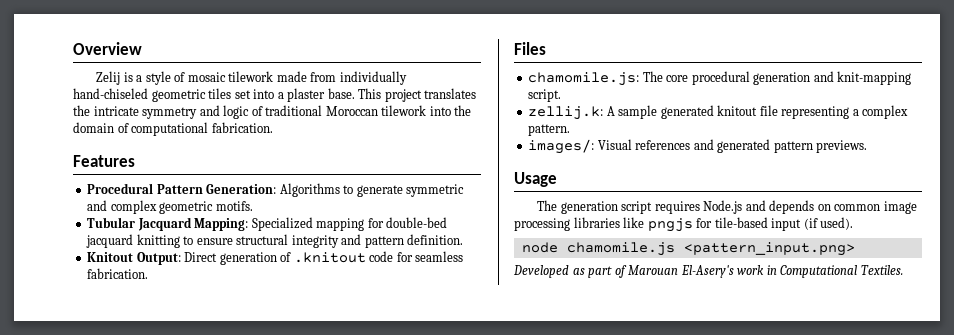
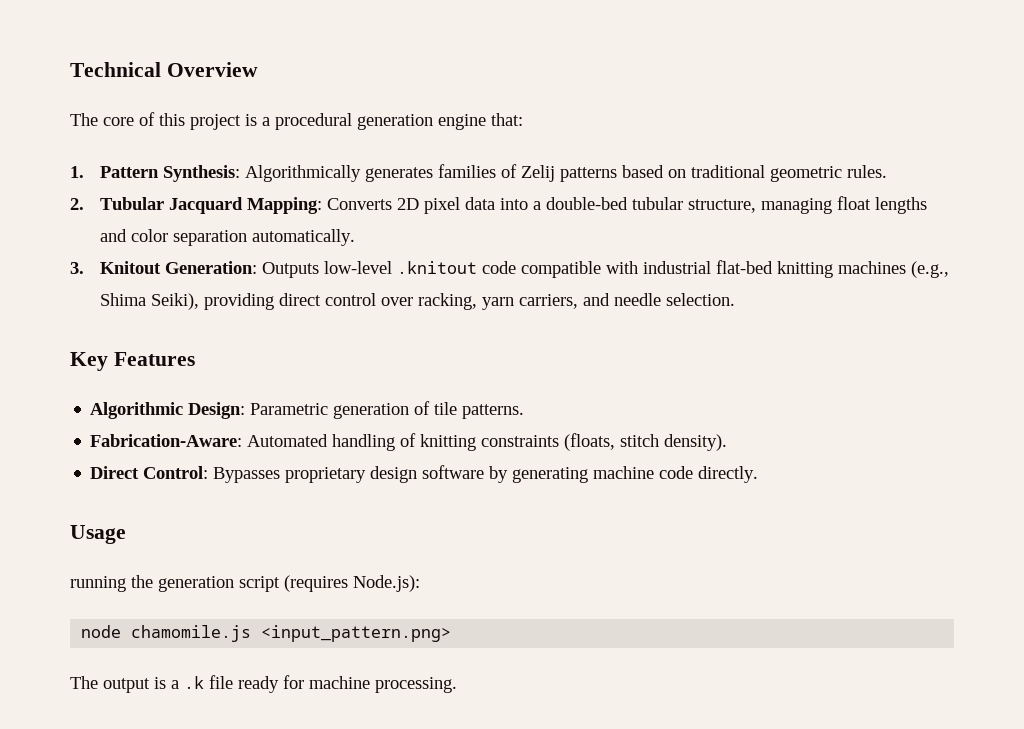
- Overview
+ Technical Overview
- Zelij is a style of mosaic tilework made from individually hand-chiseled geometric tiles set into a plaster base. This project translates the intricate symmetry and logic of traditional Moroccan tilework into the domain of computational fabrication.
- Features
- Procedural Pattern Generation: Algorithms to generate symmetric and complex geometric motifs.
- Tubular Jacquard Mapping: Specialized mapping for double-bed jacquard knitting to ensure structural integrity and pattern definition.
- Knitout Output: Direct generation of .knitout code for seamless fabrication.
- Files
- chamomile.js: The core procedural generation and knit-mapping script.
- zellij.k: A sample generated knitout file representing a complex pattern.
- images/: Visual references and generated pattern previews.
+ The core of this project is a procedural generation engine that:
+ 1. Pattern Synthesis: Algorithmically generates families of Zelij patterns based on traditional geometric rules.
+ 2. Tubular Jacquard Mapping: Converts 2D pixel data into a double-bed tubular structure, managing float lengths and color separation automatically.
+ 3. Knitout Generation: Outputs low-level .knitout code compatible with industrial flat-bed knitting machines (e.g., Shima Seiki), providing direct control over racking, yarn carriers, and needle selection.
+ Key Features
+ Algorithmic Design: Parametric generation of tile patterns.
+ Fabrication-Aware: Automated handling of knitting constraints (floats, stitch density).
+ Direct Control: Bypasses proprietary design software by generating machine code directly.
  Usage
- The generation script requires Node.js and depends on common image processing libraries like pngjs for tile-based input (if used).
- node chamomile.js <pattern_input.png>
- Developed as part of Marouan El-Asery's work in Computational Textiles.
+ running the generation script (requires Node.js):
+ node chamomile.js <input_pattern.png>
+ The output is a .k file ready for machine processing.

